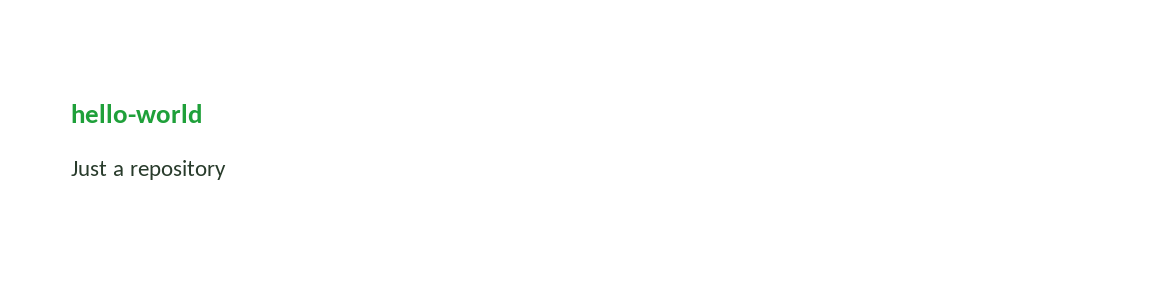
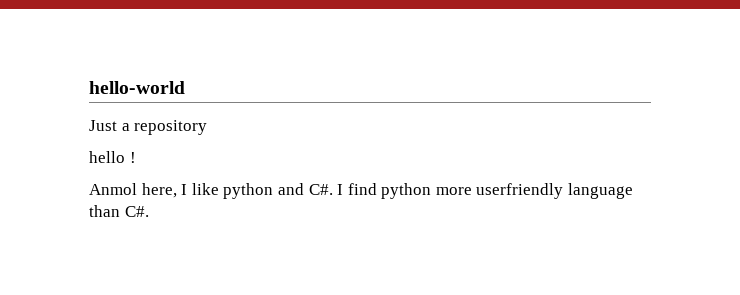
+ hello !
+ Anmol here, I like python and C#. I find python more userfriendly language than C#.

